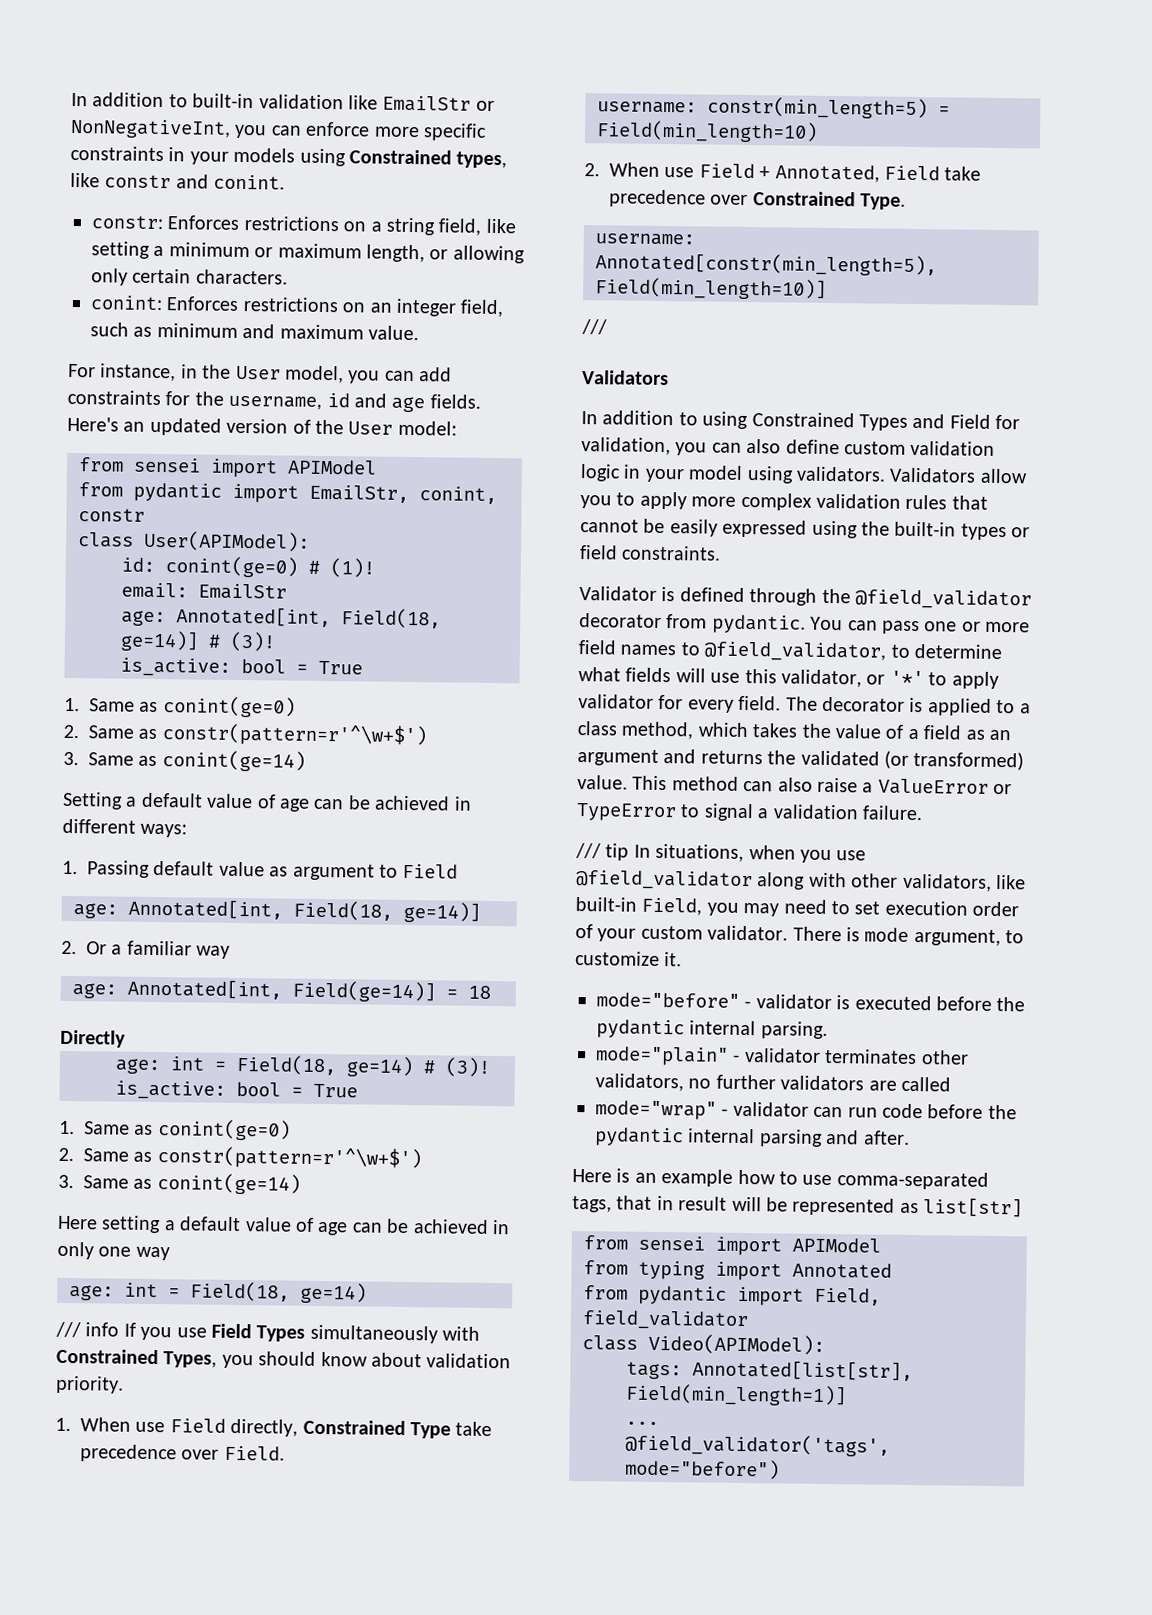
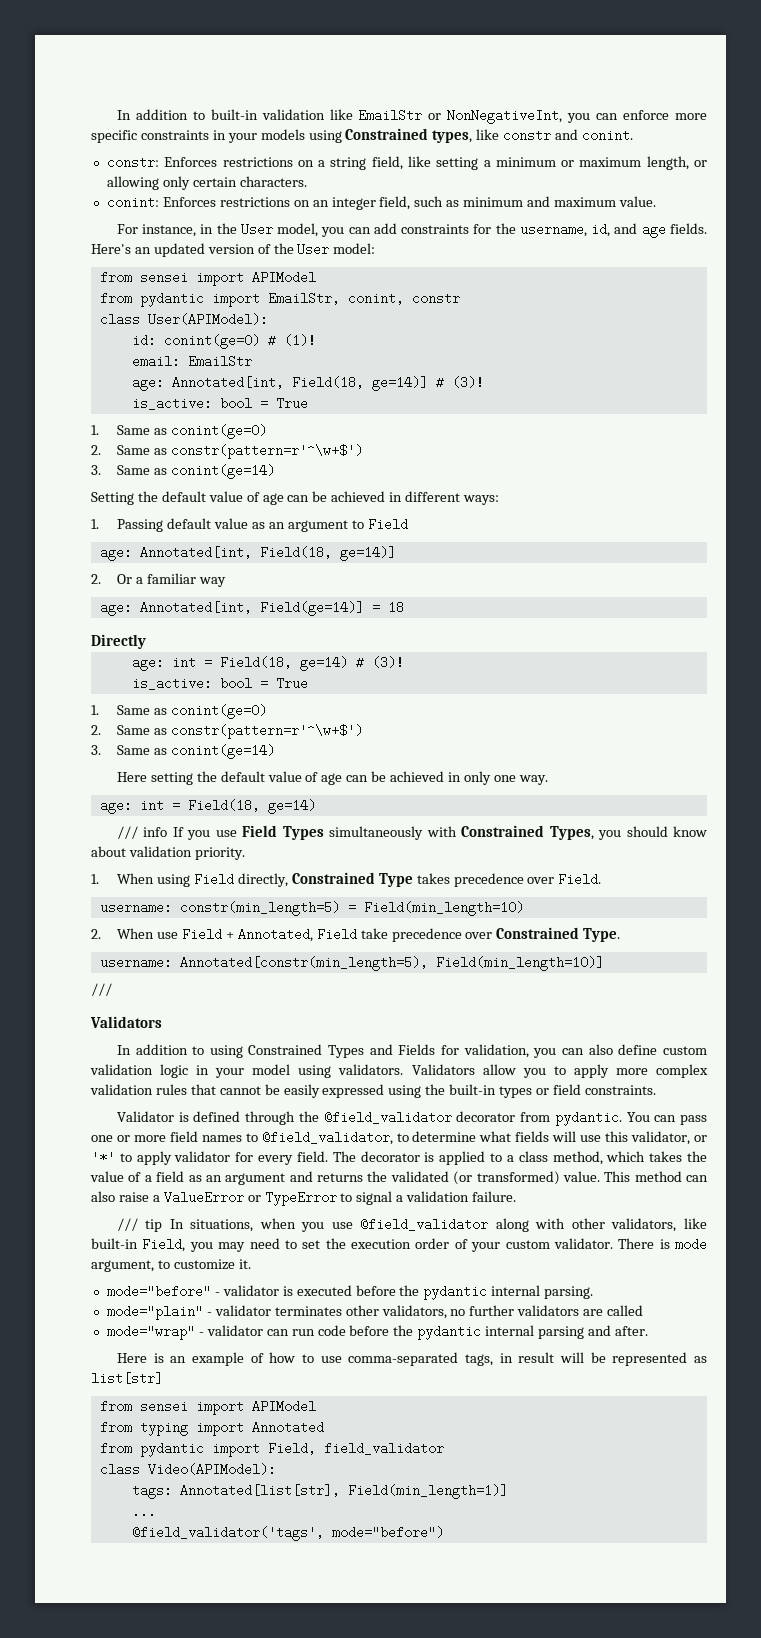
- For instance, in the User model, you can add constraints for the username, id and age fields.
+ For instance, in the User model, you can add constraints for the username, id, and age fields.
- Setting a default value of age can be achieved in different ways:
+ Setting the default value of age can be achieved in different ways:
- 1. Passing default value as argument to Field
+ 1. Passing default value as an argument to Field
- Here setting a default value of age can be achieved in only one way
+ Here setting the default value of age can be achieved in only one way.
- 1. When use Field directly, Constrained Type take precedence over Field.
+ 1. When using Field directly, Constrained Type takes precedence over Field.
- In addition to using Constrained Types and Field for validation, you can also define custom validation logic in your model using validators.
+ In addition to using Constrained Types and Fields for validation, you can also define custom validation logic in your model using validators.
- /// tip In situations, when you use @field_validator along with other validators, like built-in Field, you may need to set execution order of your custom validator.
+ /// tip In situations, when you use @field_validator along with other validators, like built-in Field, you may need to set the execution order of your custom validator.
- Here is an example how to use comma-separated tags, that in result will be represented as list[str]
+ Here is an example of how to use comma-separated tags, in result will be represented as list[str]

